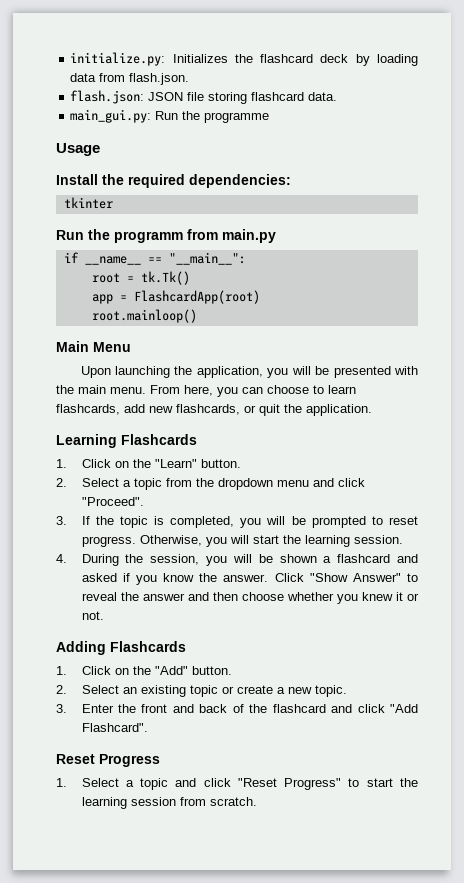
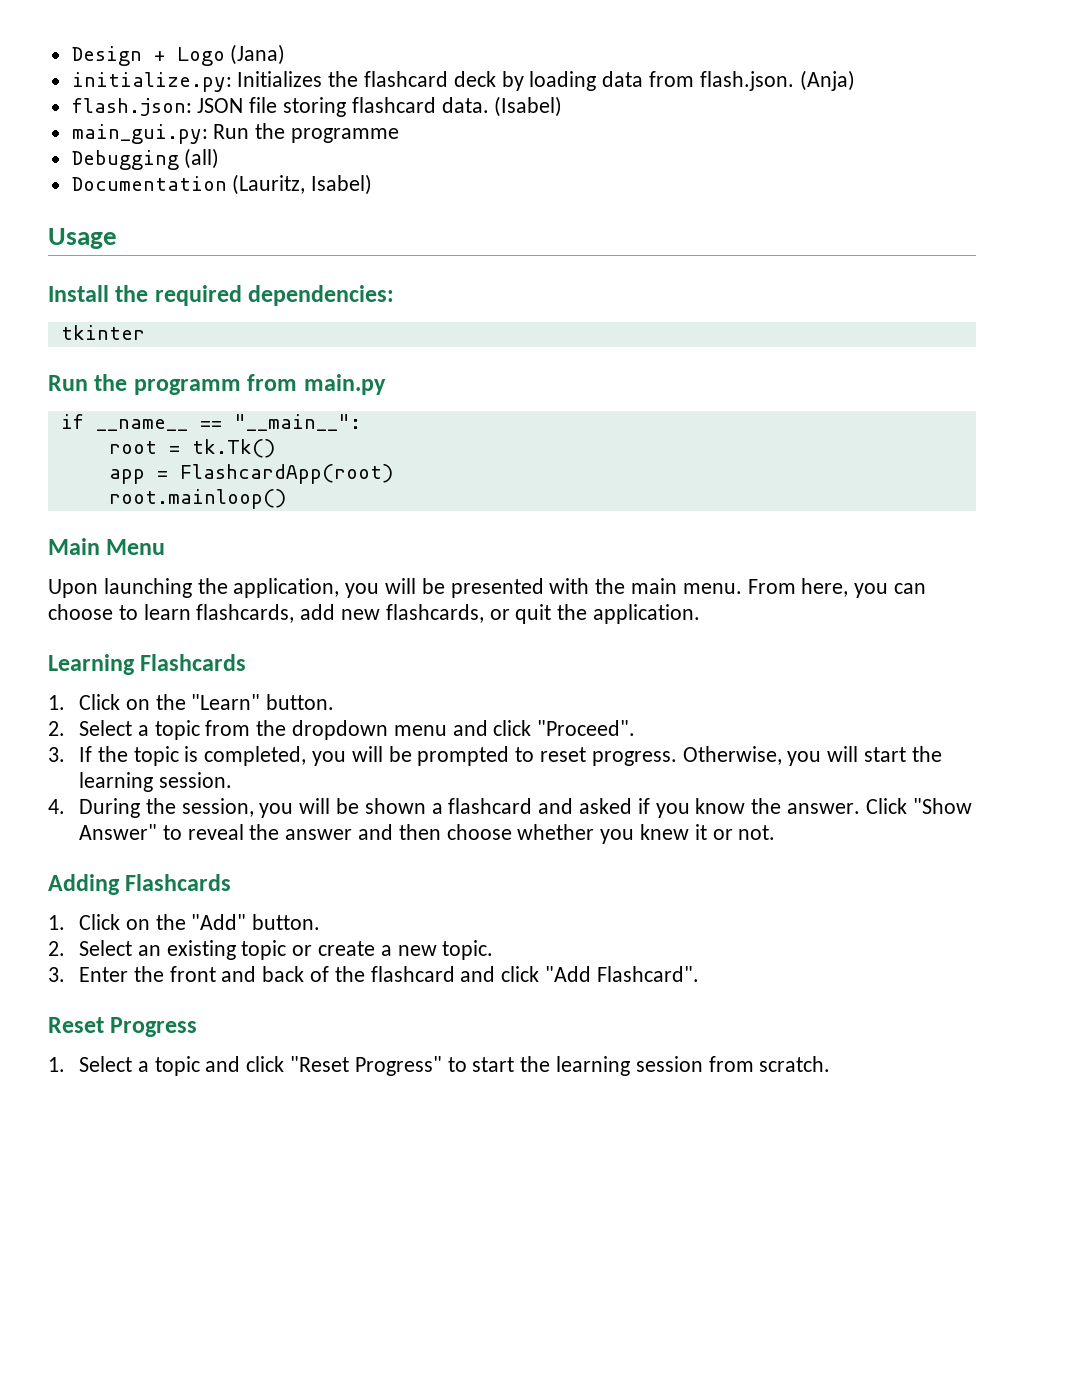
+ Design + Logo (Jana)
- initialize.py: Initializes the flashcard deck by loading data from flash.json.
+ initialize.py: Initializes the flashcard deck by loading data from flash.json. (Anja)
+ (Isabel)
+ Debugging (all)
+ Documentation (Lauritz, Isabel)

